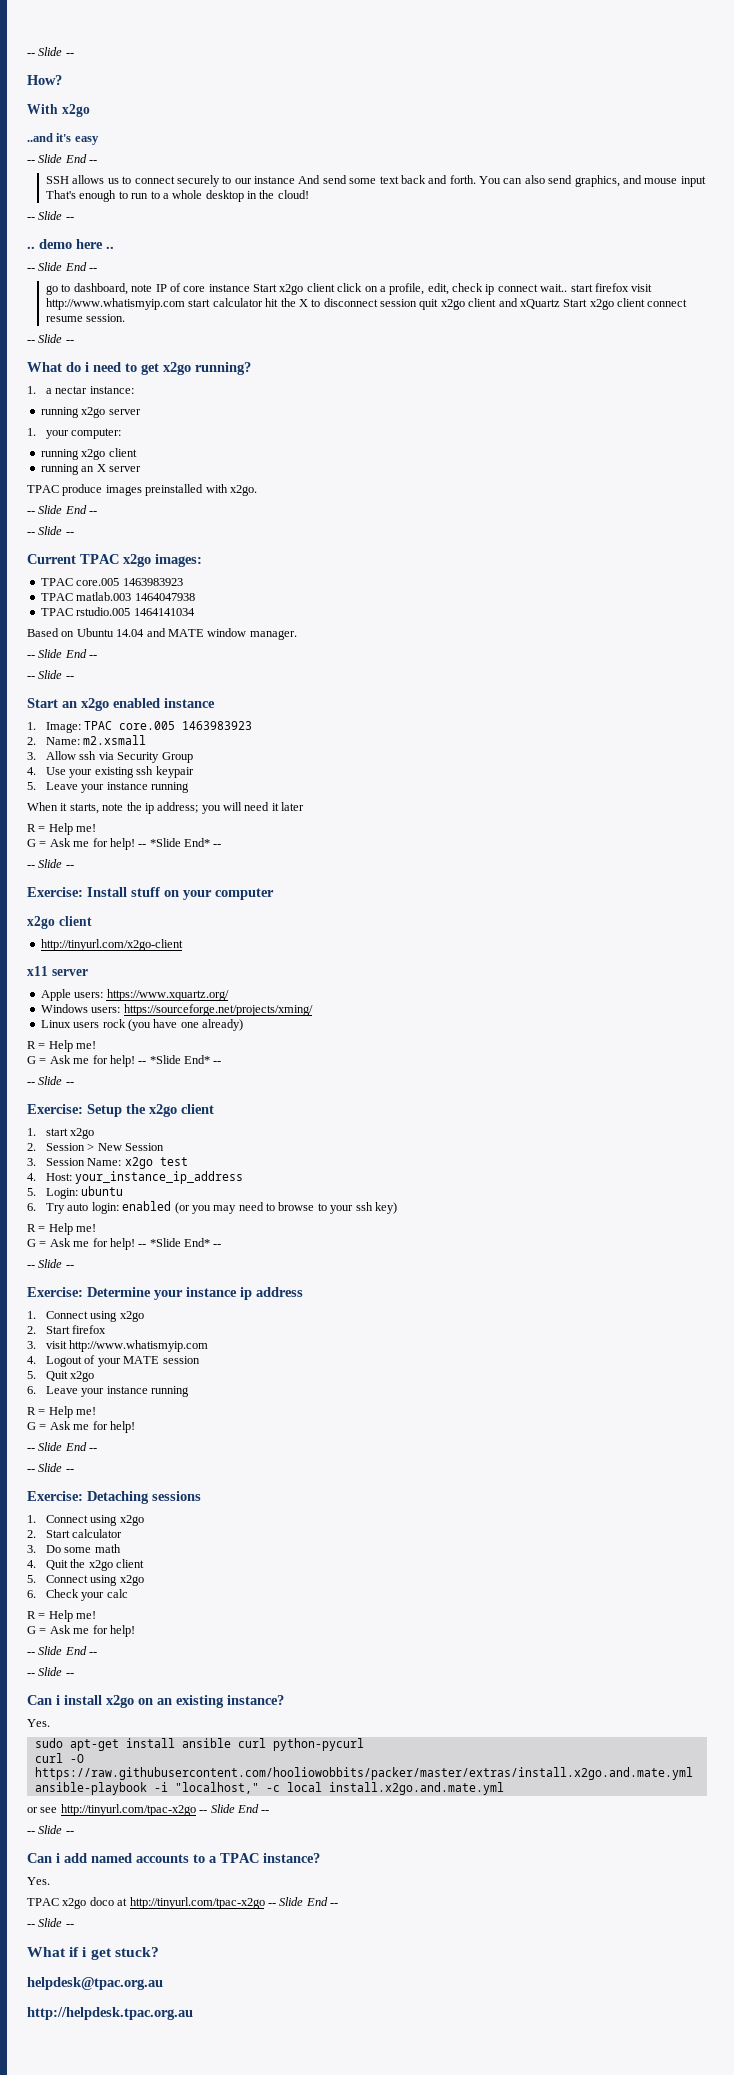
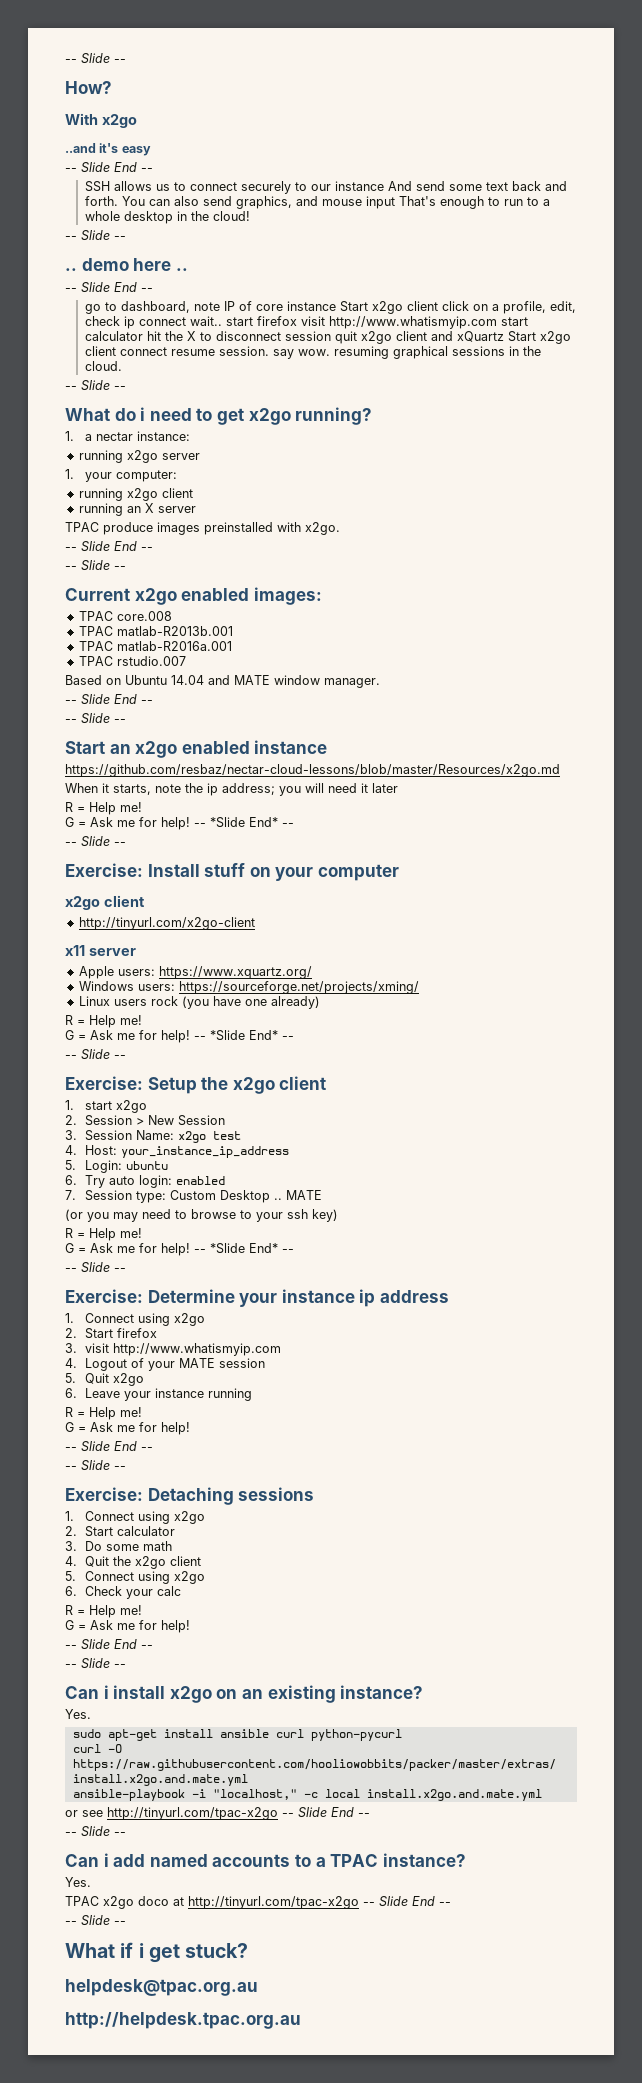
- go to dashboard, note IP of core instance Start x2go client click on a profile, edit, check ip connect wait.. start firefox visit http://www.whatismyip.com start calculator hit the X to disconnect session quit x2go client and xQuartz Start x2go client connect resume session.
+ go to dashboard, note IP of core instance Start x2go client click on a profile, edit, check ip connect wait.. start firefox visit http://www.whatismyip.com start calculator hit the X to disconnect session quit x2go client and xQuartz Start x2go client connect resume session. say wow. resuming graphical sessions in the cloud.
- Current TPAC x2go images:
- TPAC core.005 1463983923
- TPAC matlab.003 1464047938
- TPAC rstudio.005 1464141034
+ Current x2go enabled images:
+ TPAC core.008
+ TPAC matlab-R2013b.001
+ TPAC matlab-R2016a.001
+ TPAC rstudio.007
- 1. Image: TPAC core.005 1463983923
- 2. Name: m2.xsmall
- 3. Allow ssh via Security Group
- 4. Use your existing ssh keypair
- 5. Leave your instance running
+ https://github.com/resbaz/nectar-cloud-lessons/blob/master/Resources/x2go.md
- 6. Try auto login: enabled (or you may need to browse to your ssh key)
+ 6. Try auto login: enabled
+ 7. Session type: Custom Desktop .. MATE
+ (or you may need to browse to your ssh key)

